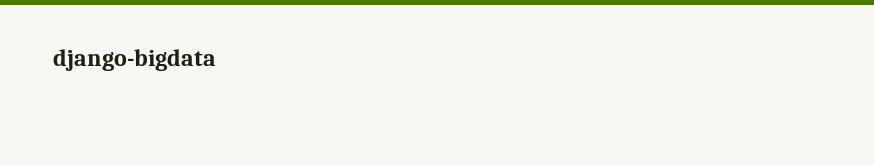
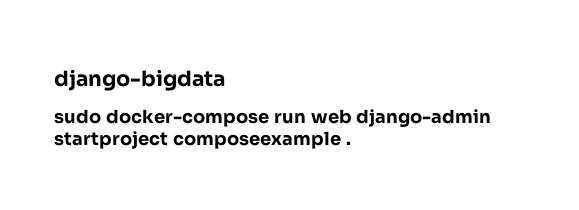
+ sudo docker-compose run web django-admin startproject composeexample .

